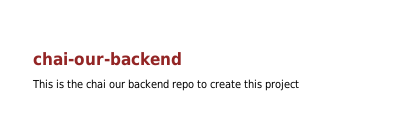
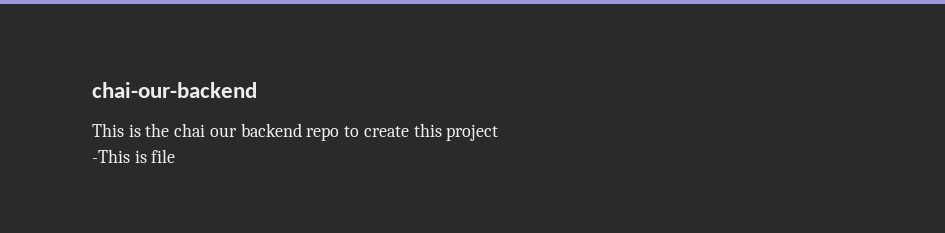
+ -This is file

